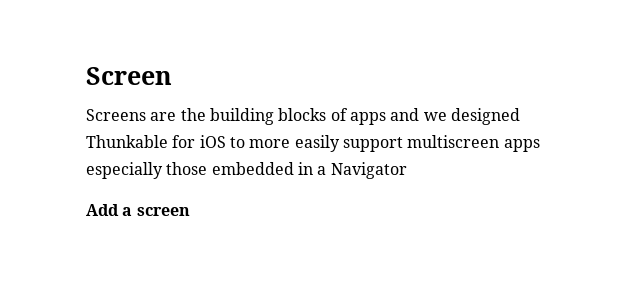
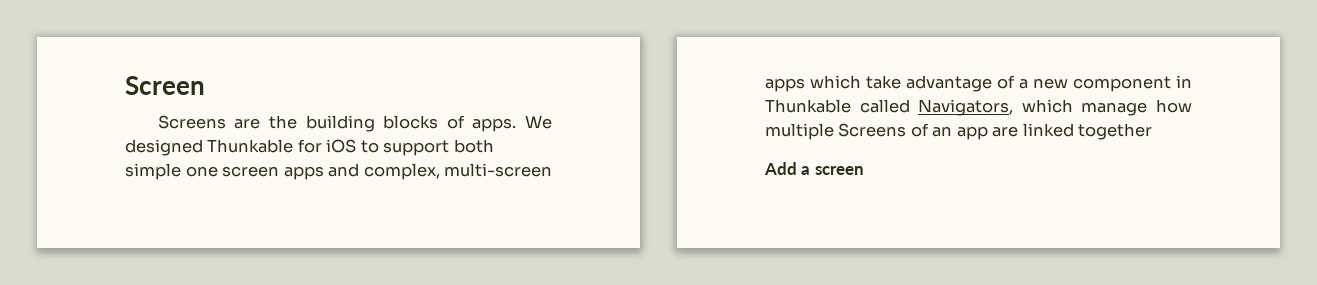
- Screens are the building blocks of apps and we designed Thunkable for iOS to more easily support multiscreen apps especially those embedded in a Navigator
+ Screens are the building blocks of apps. We designed Thunkable for iOS to support both simple one screen apps and complex, multi-screen apps which take advantage of a new component in Thunkable called Navigators, which manage how multiple Screens of an app are linked together

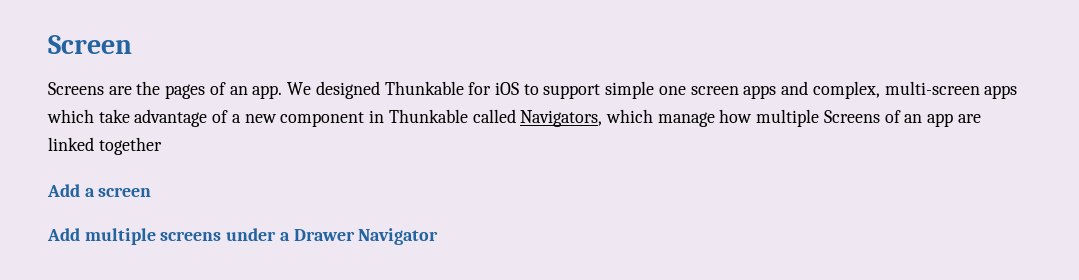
- Screens are the building blocks of apps.
+ Screens are the pages of an app.
- We designed Thunkable for iOS to support both simple one screen apps and complex, multi-screen apps which take advantage of a new component in Thunkable called Navigators, which manage how multiple Screens of an app are linked together
+ We designed Thunkable for iOS to support simple one screen apps and complex, multi-screen apps which take advantage of a new component in Thunkable called Navigators, which manage how multiple Screens of an app are linked together
+ Add multiple screens under a Drawer Navigator

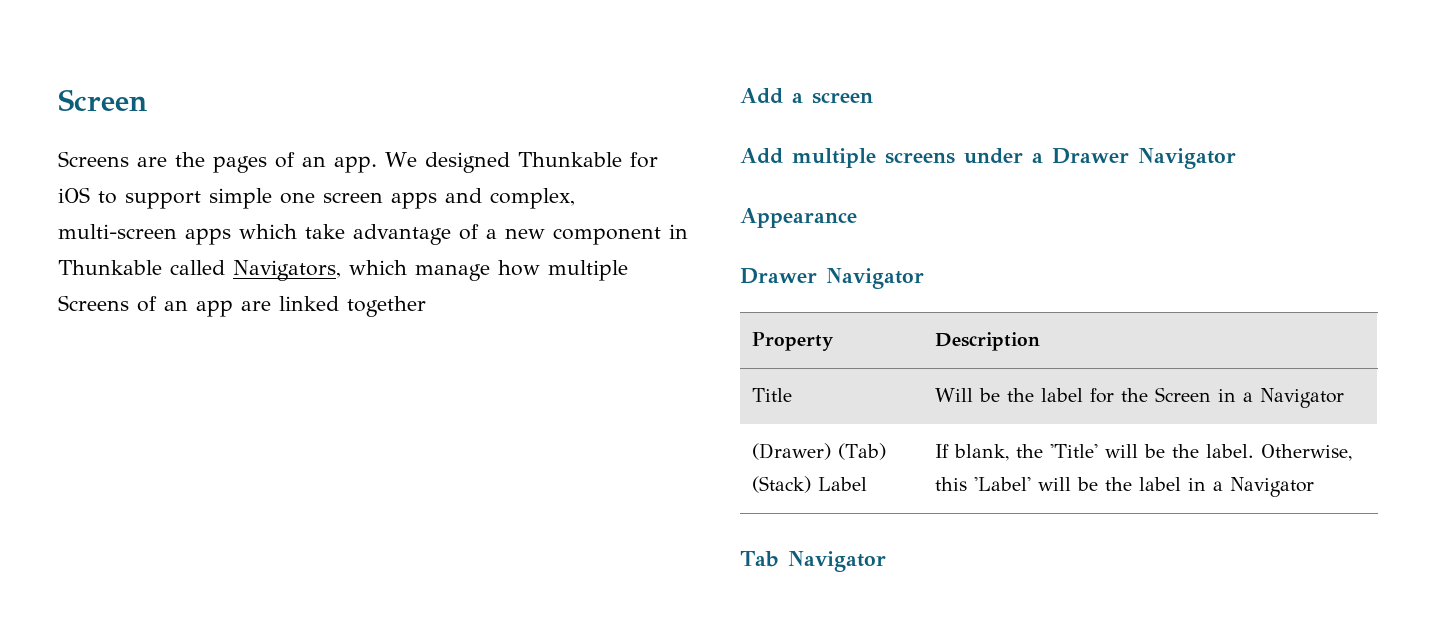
+ Appearance
+ Drawer Navigator
+ Property | Description
+ Title | Will be the label for the Screen in a Navigator
+ (Drawer) (Tab) (Stack) Label | If blank, the 'Title' will be the label. Otherwise, this 'Label' will be the label in a Navigator
+ Tab Navigator

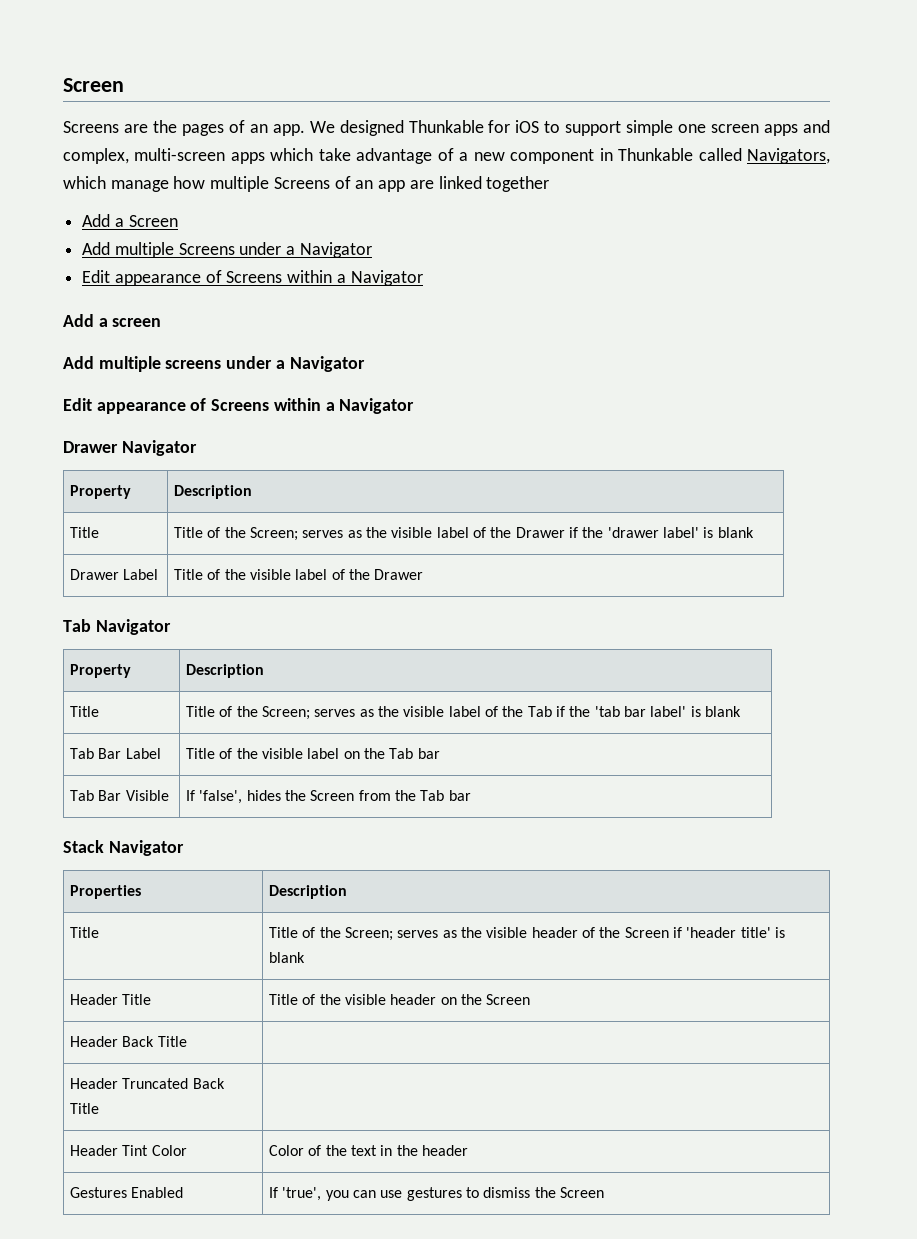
+ Add a Screen
+ Add multiple Screens under a Navigator
+ Edit appearance of Screens within a Navigator
- Add multiple screens under a Drawer Navigator
- Appearance
+ Add multiple screens under a Navigator
+ Edit appearance of Screens within a Navigator
- Title | Will be the label for the Screen in a Navigator
- (Drawer) (Tab) (Stack) Label | If blank, the 'Title' will be the label. Otherwise, this 'Label' will be the label in a Navigator
+ Title | Title of the Screen; serves as the visible label of the Drawer if the 'drawer label' is blank
+ Drawer Label | Title of the visible label of the Drawer
  Tab Navigator
+ Property | Description
+ Title | Title of the Screen; serves as the visible label of the Tab if the 'tab bar label' is blank
+ Tab Bar Label | Title of the visible label on the Tab bar
+ Tab Bar Visible | If 'false', hides the Screen from the Tab bar
+ Stack Navigator
+ Properties | Description
+ Title | Title of the Screen; serves as the visible header of the Screen if 'header title' is blank
+ Header Title | Title of the visible header on the Screen
+ Header Back Title |
+ Header Truncated Back Title |
+ Header Tint Color | Color of the text in the header
+ Gestures Enabled | If 'true', you can use gestures to dismiss the Screen

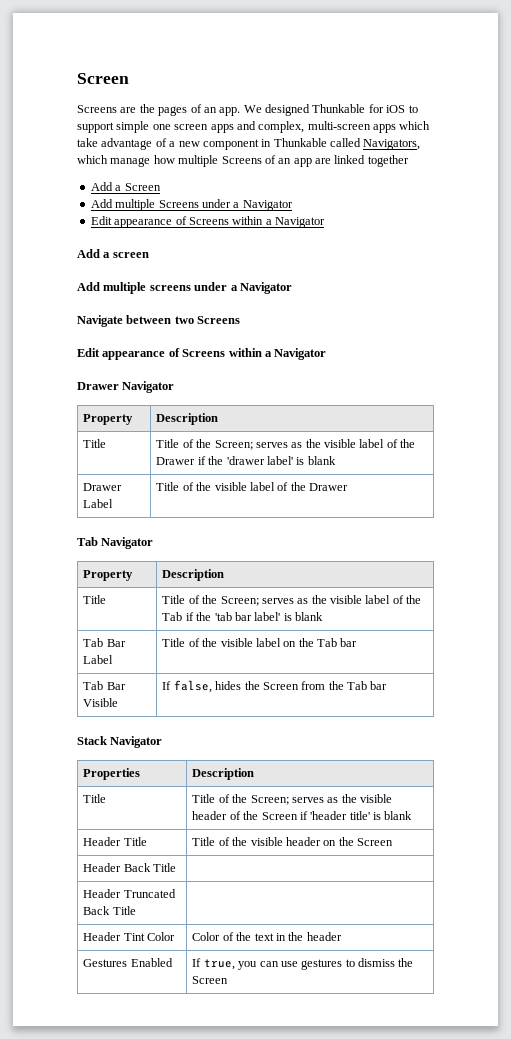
+ Navigate between two Screens
- Tab Bar Visible | If 'false', hides the Screen from the Tab bar
+ Tab Bar Visible | If false, hides the Screen from the Tab bar
- Gestures Enabled | If 'true', you can use gestures to dismiss the Screen
+ Gestures Enabled | If true, you can use gestures to dismiss the Screen

